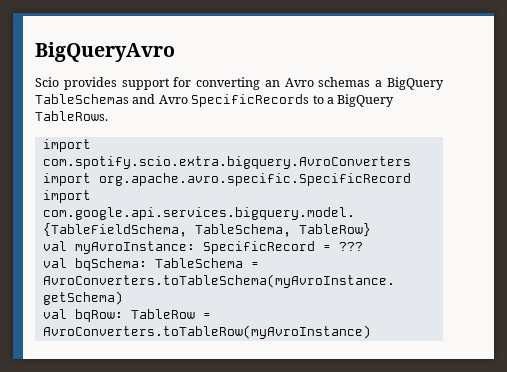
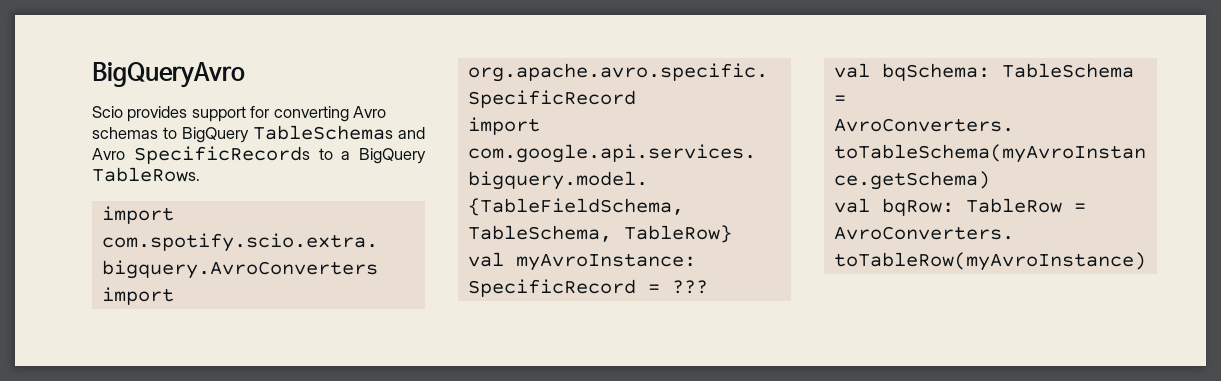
- Scio provides support for converting an Avro schemas a BigQuery TableSchemas and Avro SpecificRecords to a BigQuery TableRows.
+ Scio provides support for converting Avro schemas to BigQuery TableSchemas and Avro SpecificRecords to a BigQuery TableRows.

